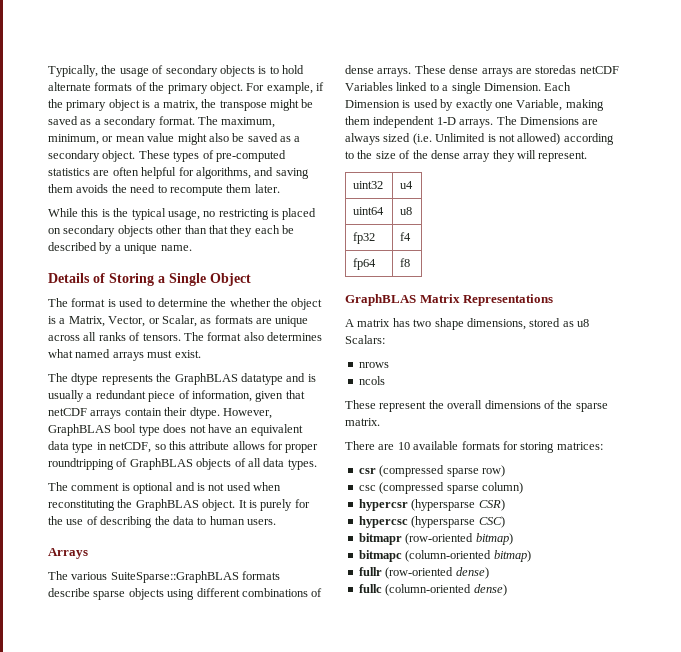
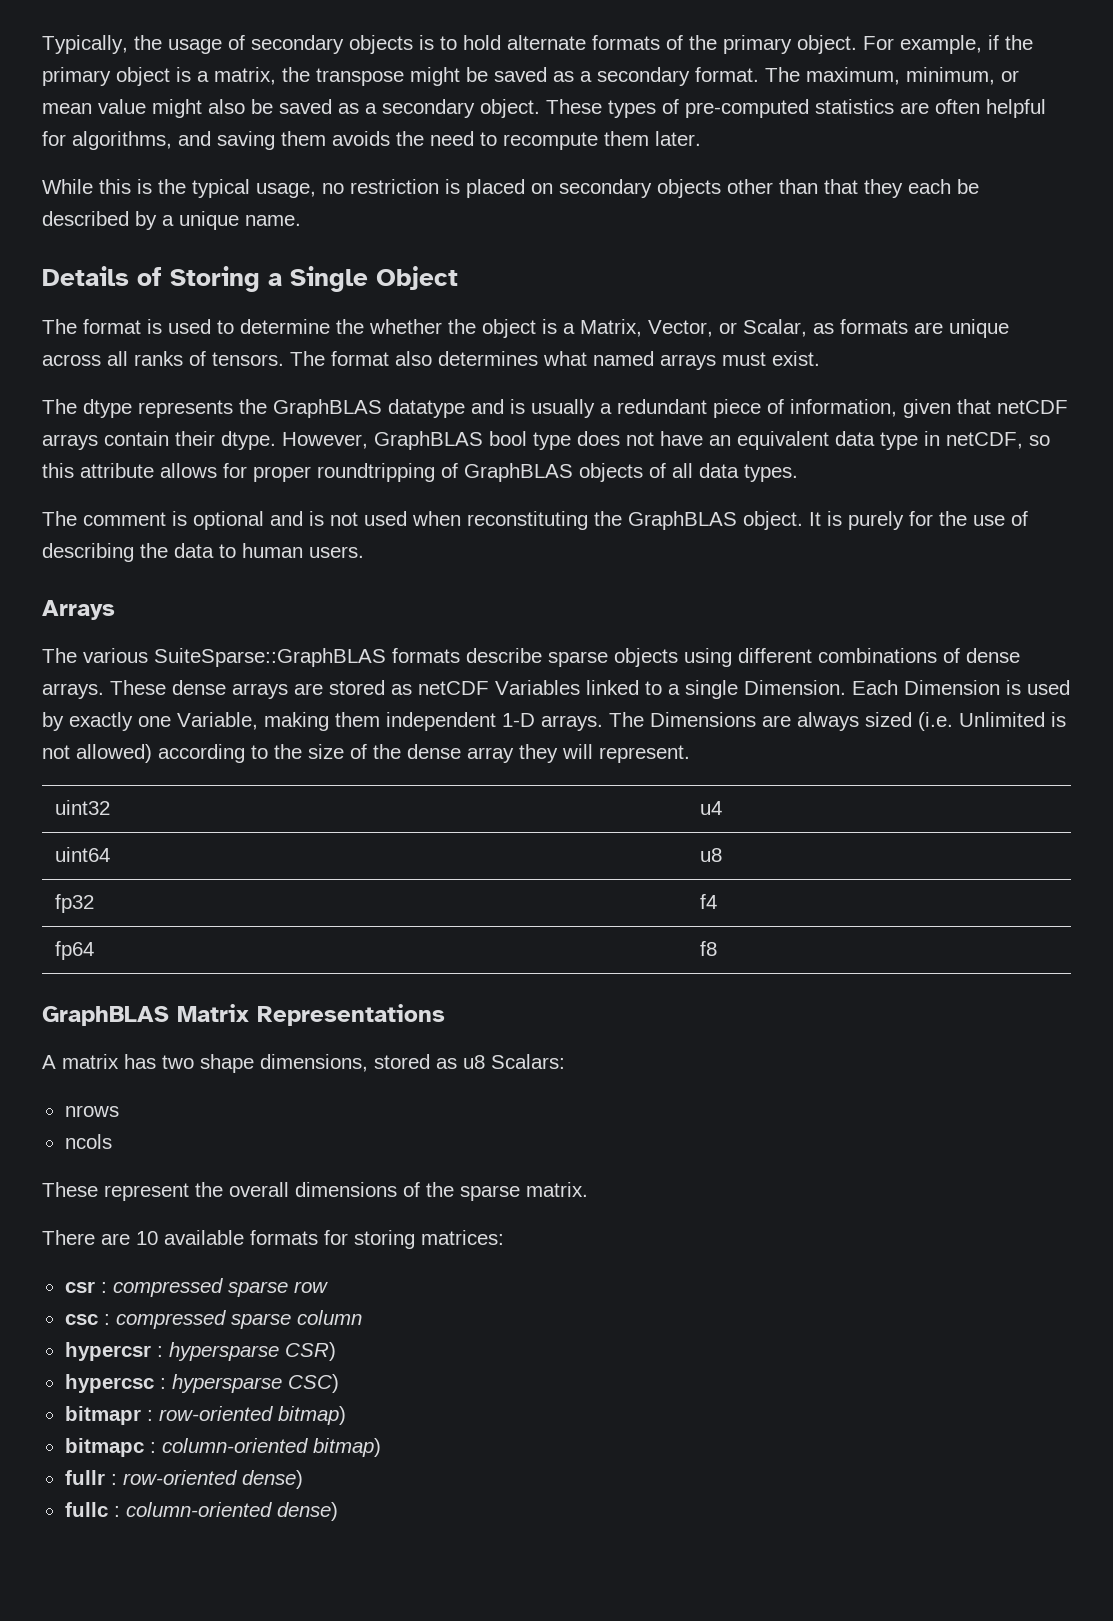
- While this is the typical usage, no restricting is placed on secondary objects other than that they each be described by a unique name.
+ While this is the typical usage, no restriction is placed on secondary objects other than that they each be described by a unique name.
- These dense arrays are storedas netCDF Variables linked to a single Dimension.
+ These dense arrays are stored as netCDF Variables linked to a single Dimension.
- csr (compressed sparse row)
- csc (compressed sparse column)
+ csr : compressed sparse row
+ csc : compressed sparse column
- hypercsr (hypersparse CSR)
+ hypercsr : hypersparse CSR)
- hypercsc (hypersparse CSC)
+ hypercsc : hypersparse CSC)
- bitmapr (row-oriented bitmap)
+ bitmapr : row-oriented bitmap)
- bitmapc (column-oriented bitmap)
+ bitmapc : column-oriented bitmap)
- fullr (row-oriented dense)
+ fullr : row-oriented dense)
- fullc (column-oriented dense)
+ fullc : column-oriented dense)

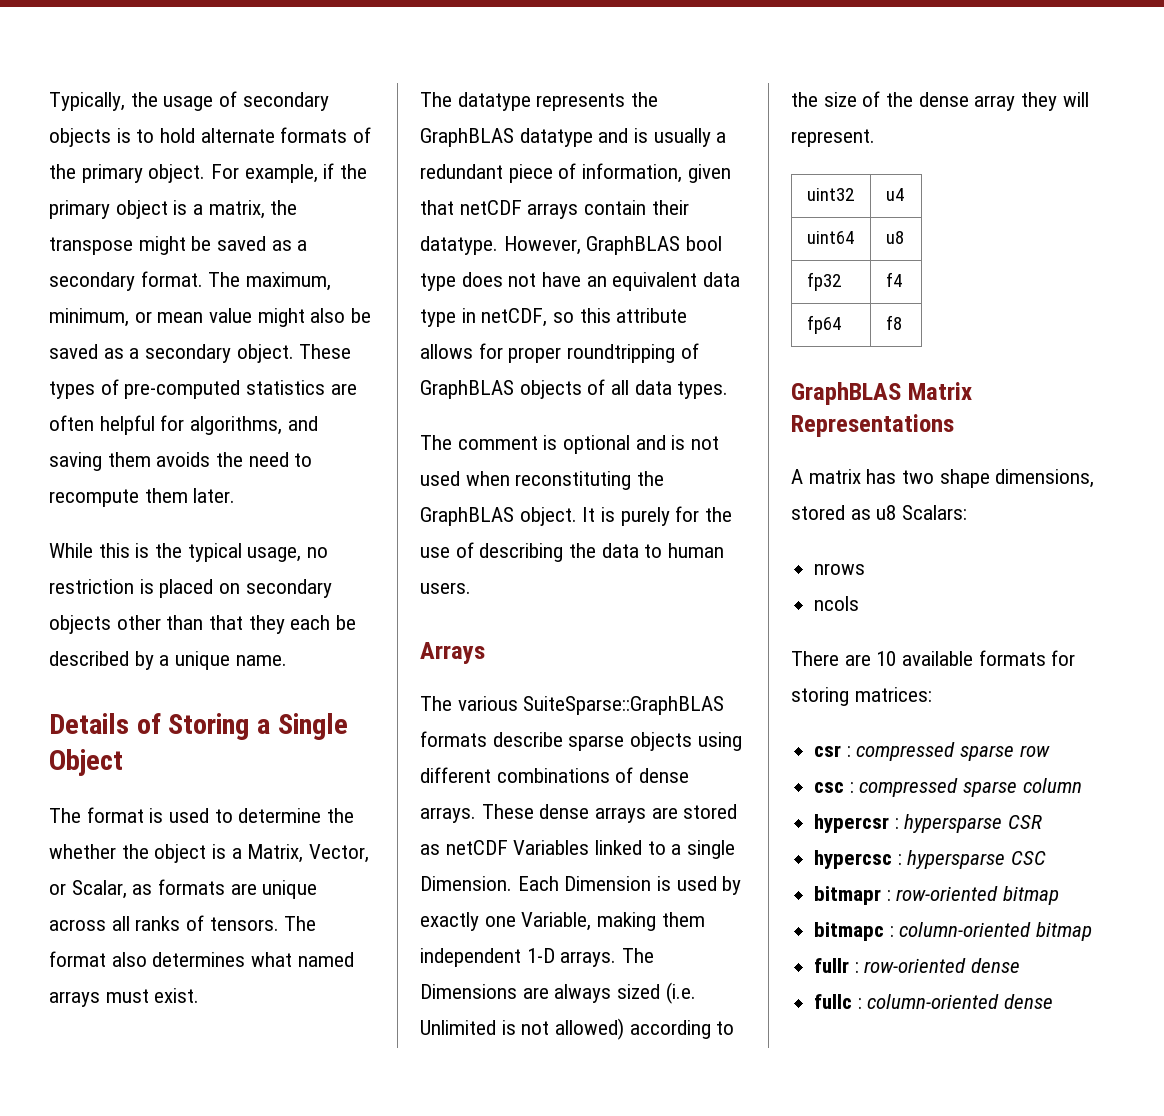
- The dtype represents the GraphBLAS datatype and is usually a redundant piece of information, given that netCDF arrays contain their dtype.
+ The datatype represents the GraphBLAS datatype and is usually a redundant piece of information, given that netCDF arrays contain their datatype.
- These represent the overall dimensions of the sparse matrix.
- hypercsr : hypersparse CSR)
+ hypercsr : hypersparse CSR
- hypercsc : hypersparse CSC)
+ hypercsc : hypersparse CSC
- bitmapr : row-oriented bitmap)
+ bitmapr : row-oriented bitmap
- bitmapc : column-oriented bitmap)
+ bitmapc : column-oriented bitmap
- fullr : row-oriented dense)
+ fullr : row-oriented dense
- fullc : column-oriented dense)
+ fullc : column-oriented dense

